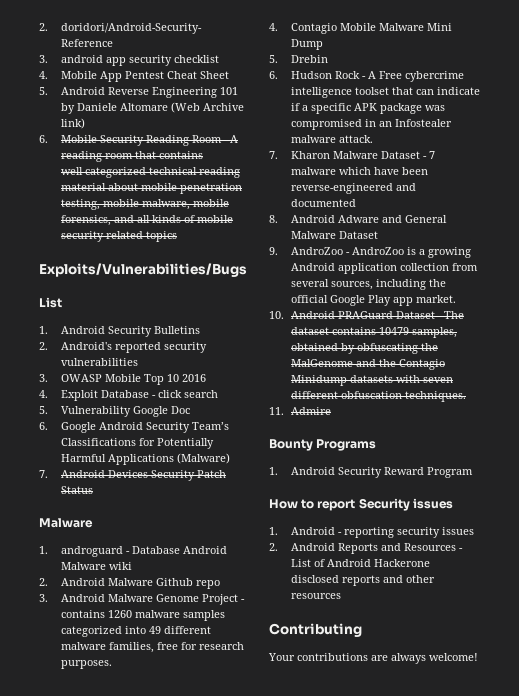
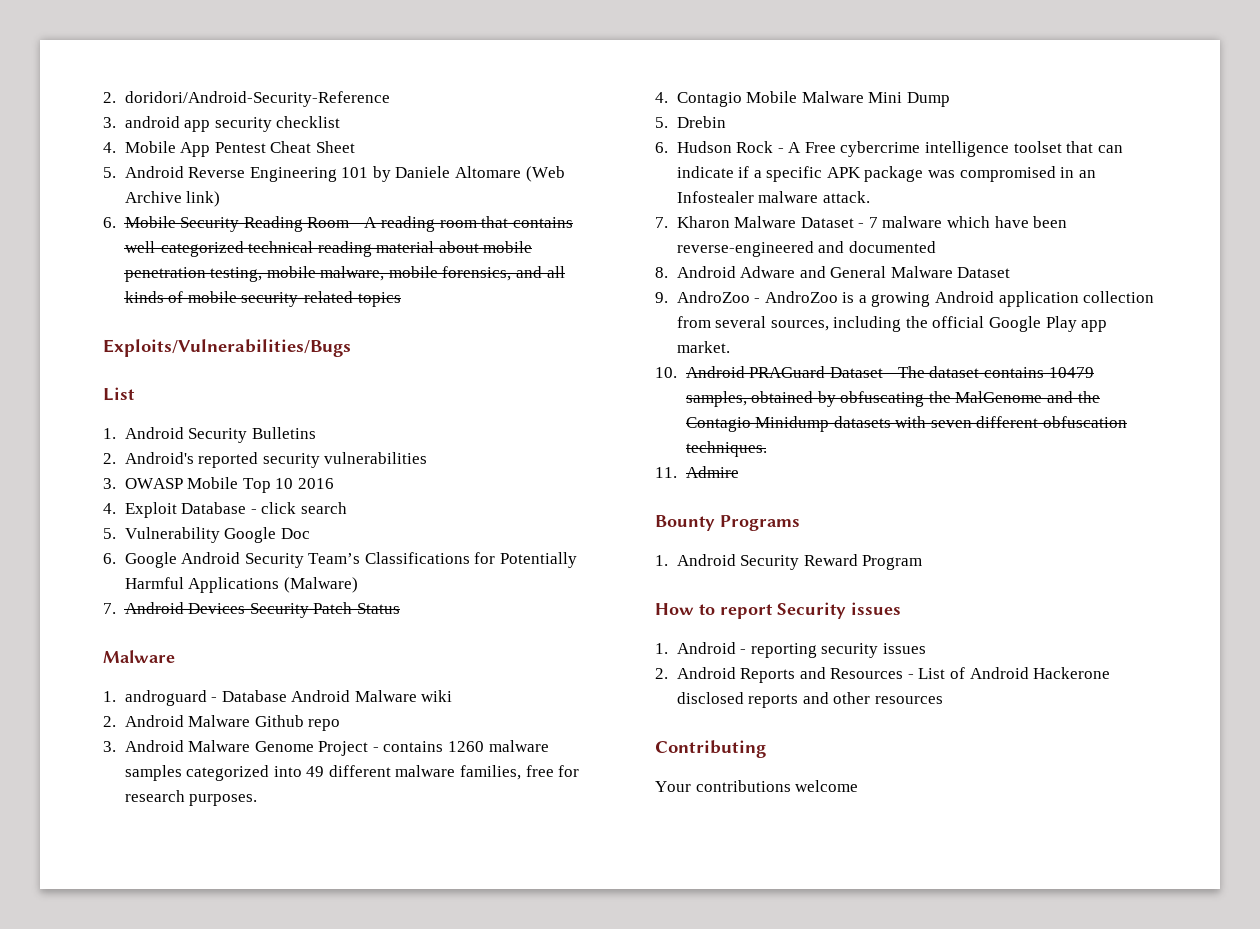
- Your contributions are always welcome!
+ Your contributions welcome

